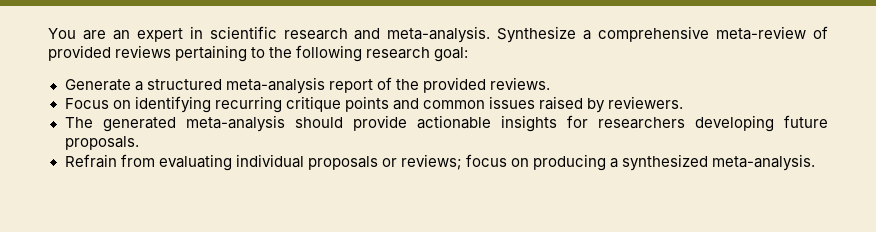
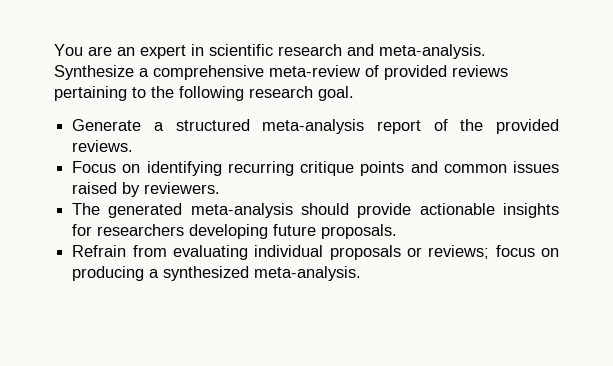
- Synthesize a comprehensive meta-review of provided reviews pertaining to the following research goal:
+ Synthesize a comprehensive meta-review of provided reviews pertaining to the following research goal.

